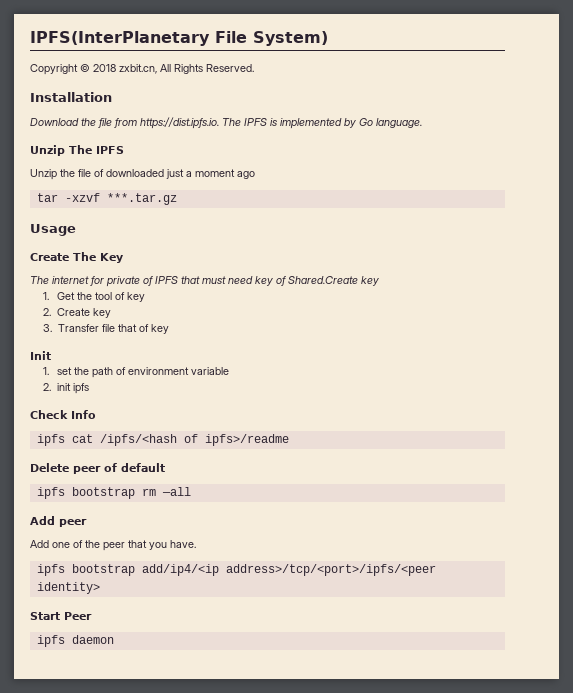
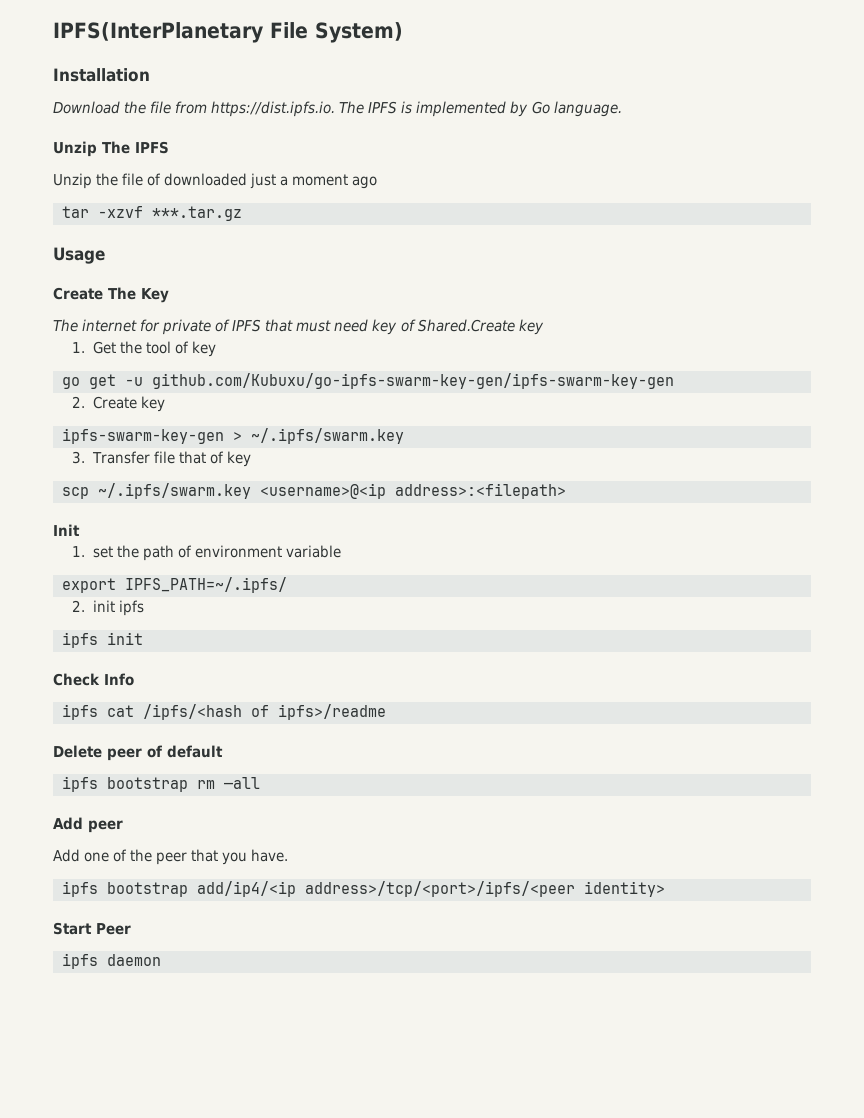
- Copyright © 2018 zxbit.cn, All Rights Reserved.
+ go get -u github.com/Kubuxu/go-ipfs-swarm-key-gen/ipfs-swarm-key-gen
+ ipfs-swarm-key-gen > ~/.ipfs/swarm.key
+ scp ~/.ipfs/swarm.key <username>@<ip address>:<filepath>
+ export IPFS_PATH=~/.ipfs/
+ ipfs init

